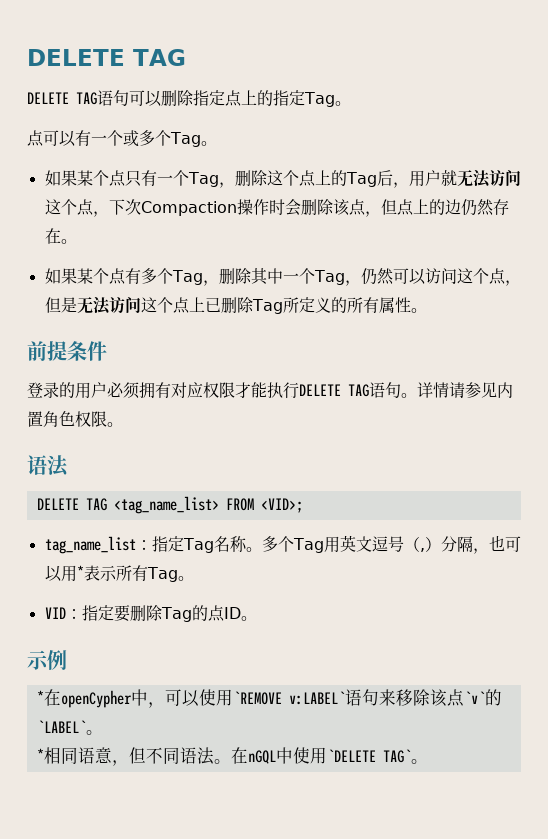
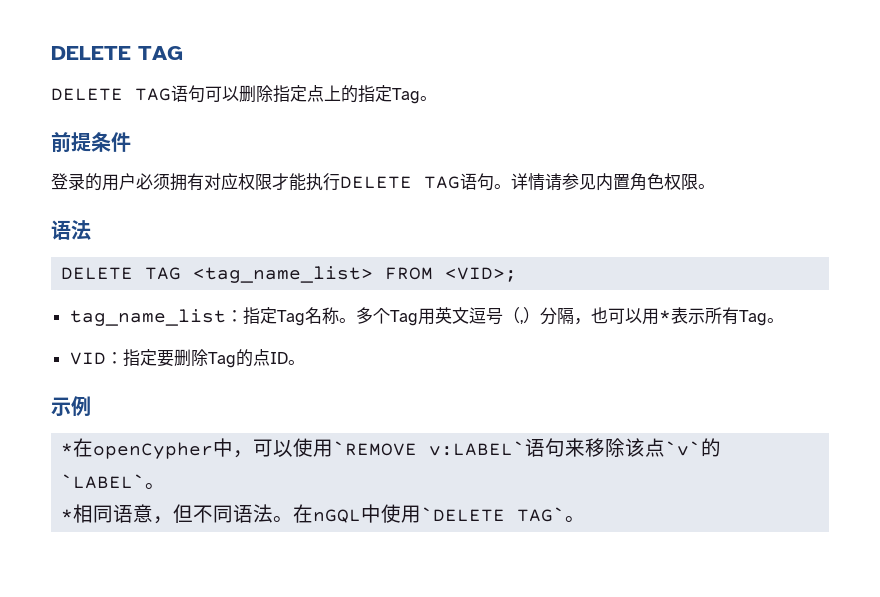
- 点可以有一个或多个Tag。
- 如果某个点只有一个Tag，删除这个点上的Tag后，用户就无法访问这个点，下次Compaction操作时会删除该点，但点上的边仍然存在。
- 如果某个点有多个Tag，删除其中一个Tag，仍然可以访问这个点，但是无法访问这个点上已删除Tag所定义的所有属性。

